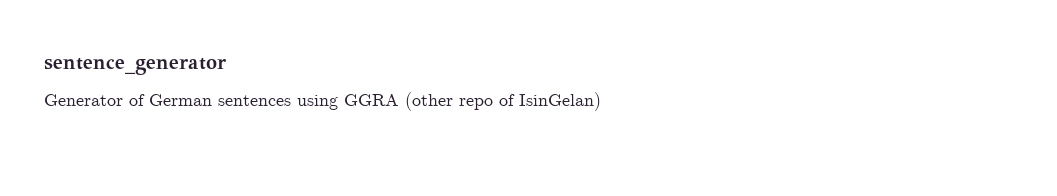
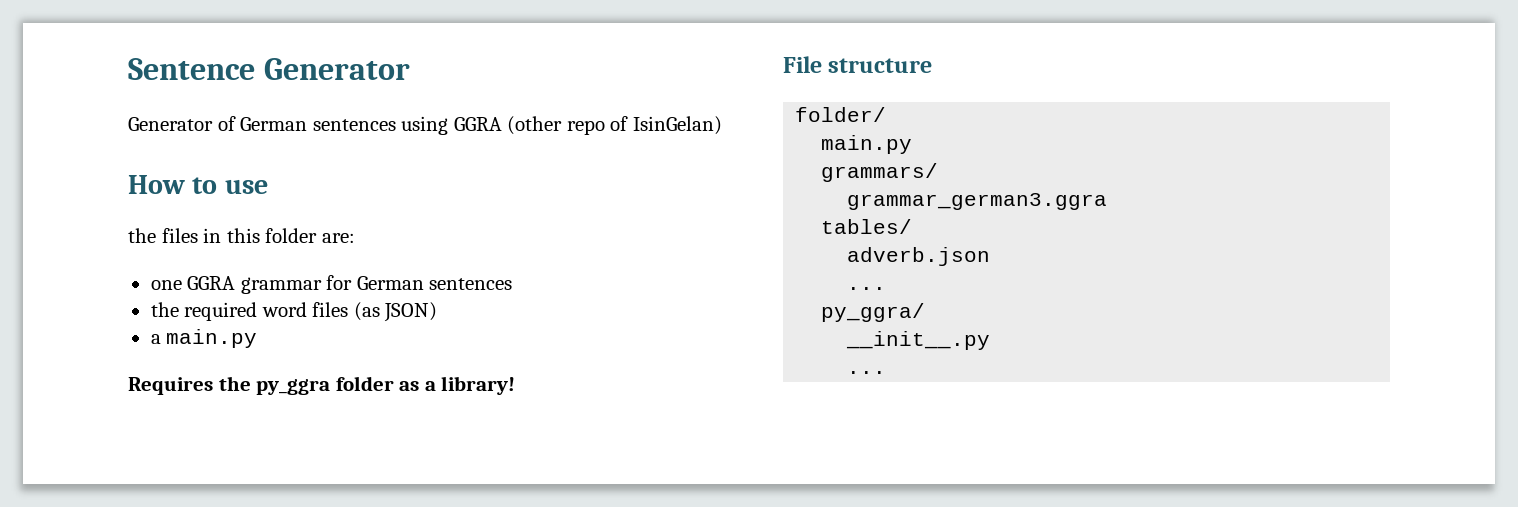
- sentence_generator
+ Sentence Generator
+ How to use
+ the files in this folder are:
+ one GGRA grammar for German sentences
+ the required word files (as JSON)
+ a main.py
+ Requires the py_ggra folder as a library!
+ File structure
+ folder/
+ main.py
+ grammars/
+ grammar_german3.ggra
+ tables/
+ adverb.json
+ ...
+ py_ggra/
+ __init__.py
+ ...

